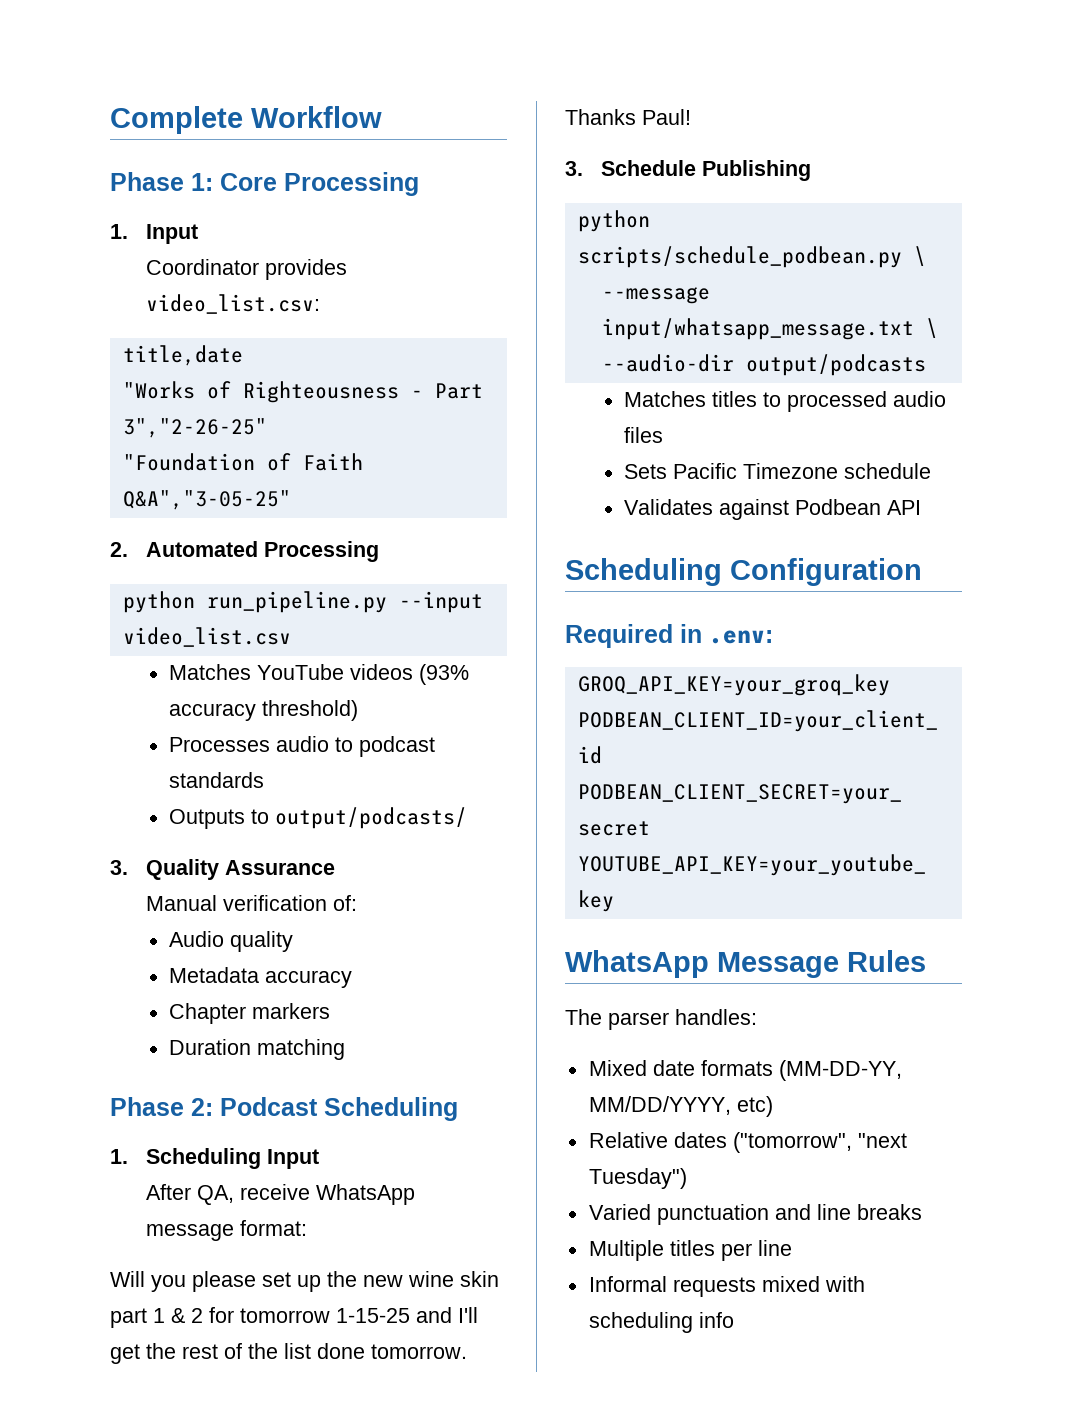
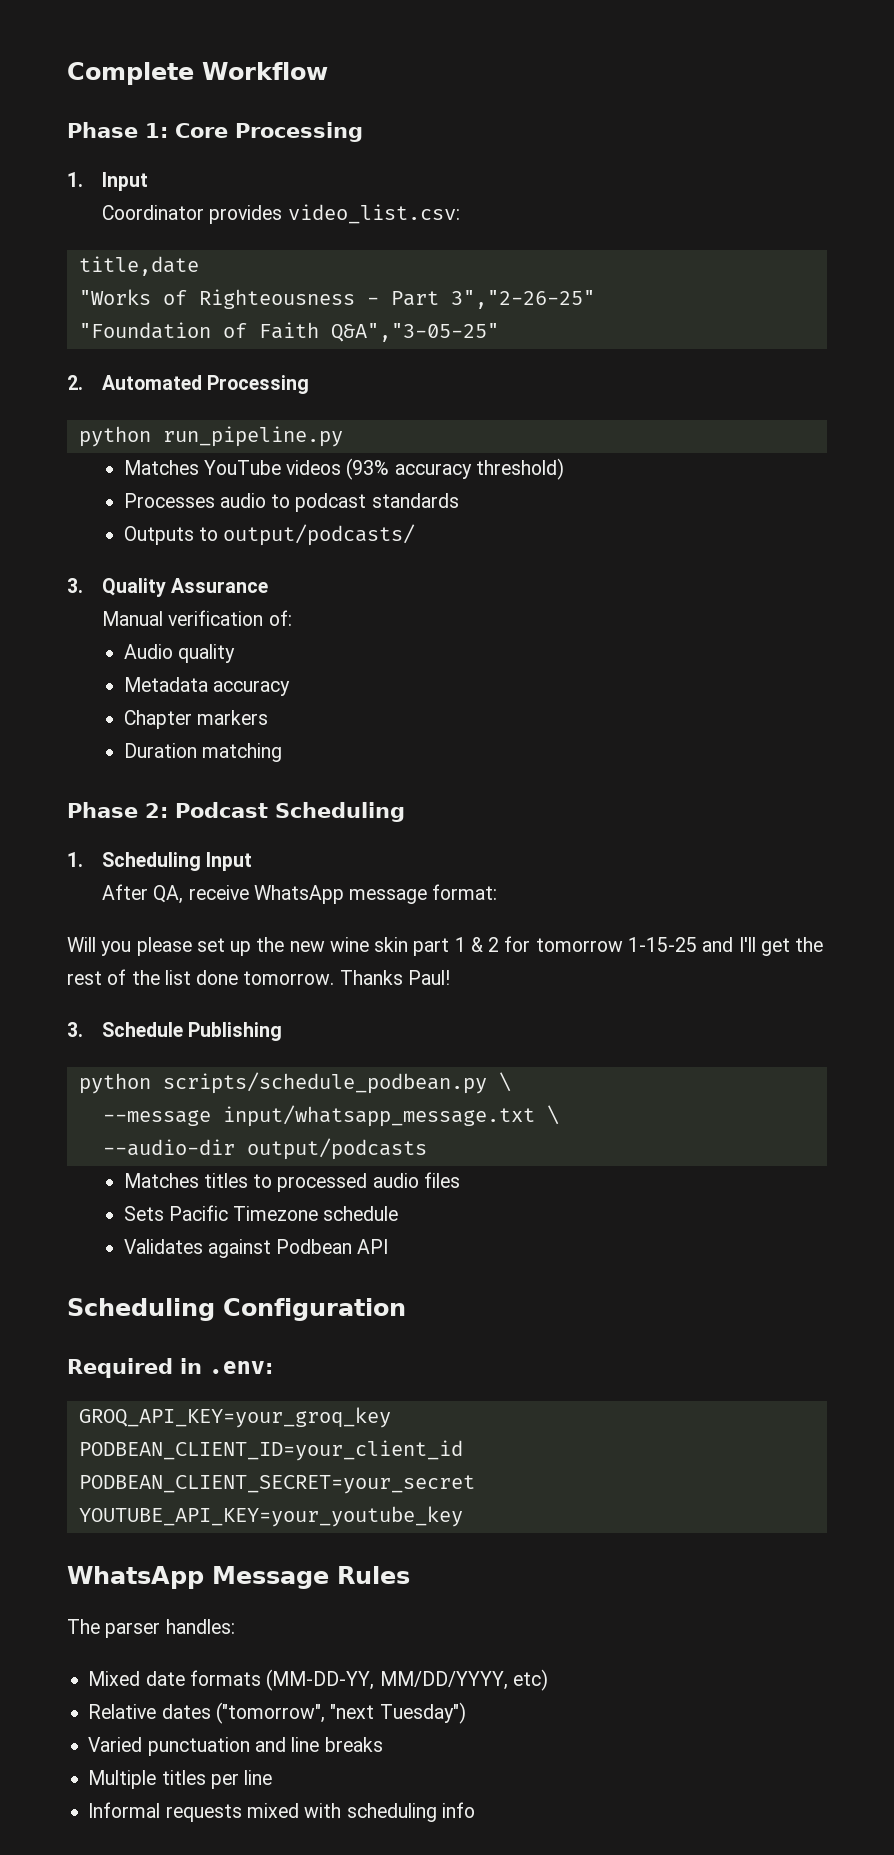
- python run_pipeline.py --input video_list.csv
+ python run_pipeline.py

